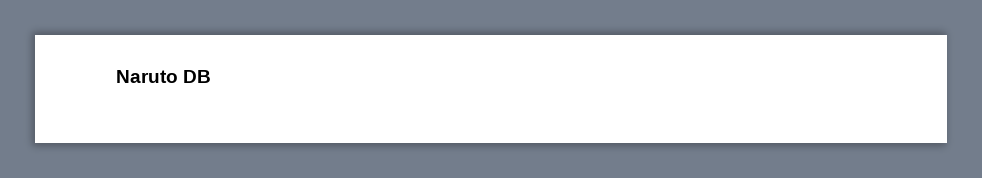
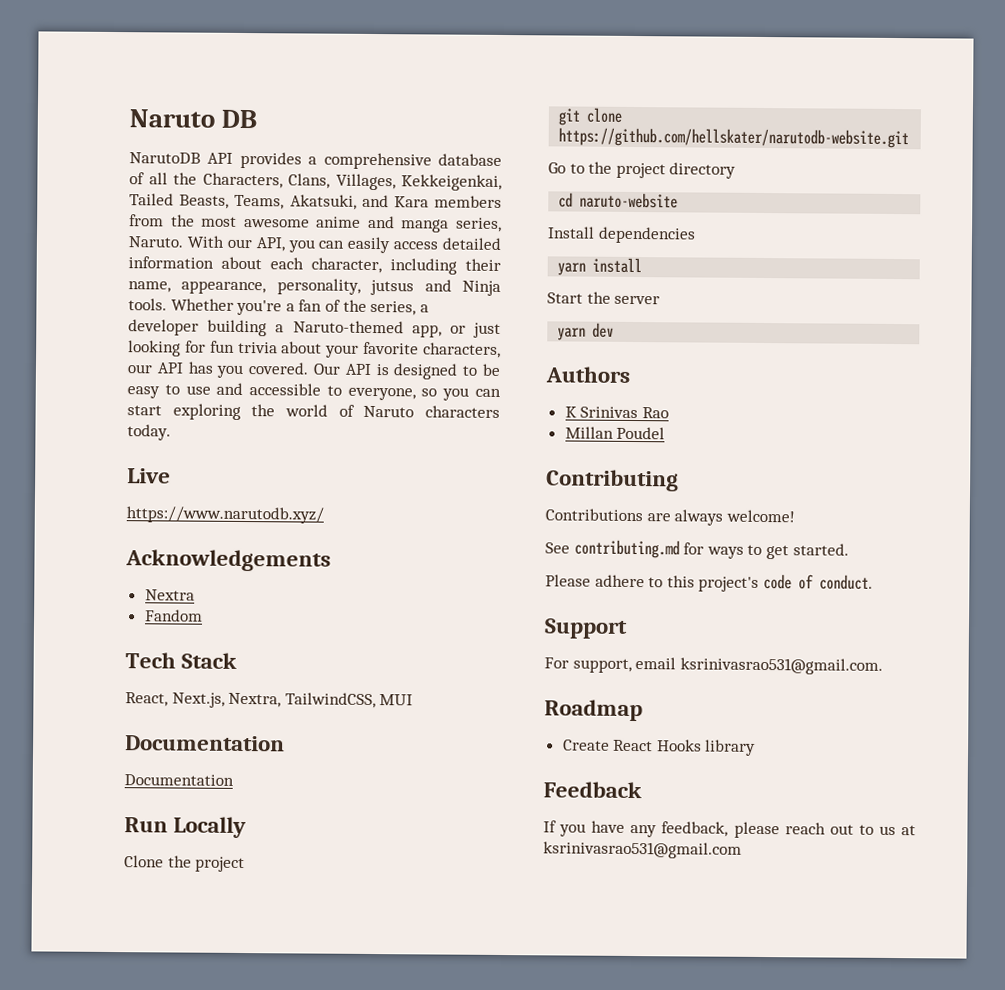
+ NarutoDB API provides a comprehensive database of all the Characters, Clans, Villages, Kekkeigenkai, Tailed Beasts, Teams, Akatsuki, and Kara members from the most awesome anime and manga series, Naruto. With our API, you can easily access detailed information about each character, including their name, appearance, personality, jutsus and Ninja tools. Whether you're a fan of the series, a developer building a Naruto-themed app, or just looking for fun trivia about your favorite characters, our API has you covered. Our API is designed to be easy to use and accessible to everyone, so you can start exploring the world of Naruto characters today.
+ Live
+ https://www.narutodb.xyz/
+ Acknowledgements
+ Nextra
+ Fandom
+ Tech Stack
+ React, Next.js, Nextra, TailwindCSS, MUI
+ Documentation
+ Documentation
+ Run Locally
+ Clone the project
+ git clone https://github.com/hellskater/narutodb-website.git
+ Go to the project directory
+ cd naruto-website
+ Install dependencies
+ yarn install
+ Start the server
+ yarn dev
+ Authors
+ K Srinivas Rao
+ Millan Poudel
+ Contributing
+ Contributions are always welcome!
+ See contributing.md for ways to get started.
+ Please adhere to this project's code of conduct.
+ Support
+ For support, email ksrinivasrao531@gmail.com.
+ Roadmap
+ Create React Hooks library
+ Feedback
+ If you have any feedback, please reach out to us at ksrinivasrao531@gmail.com

